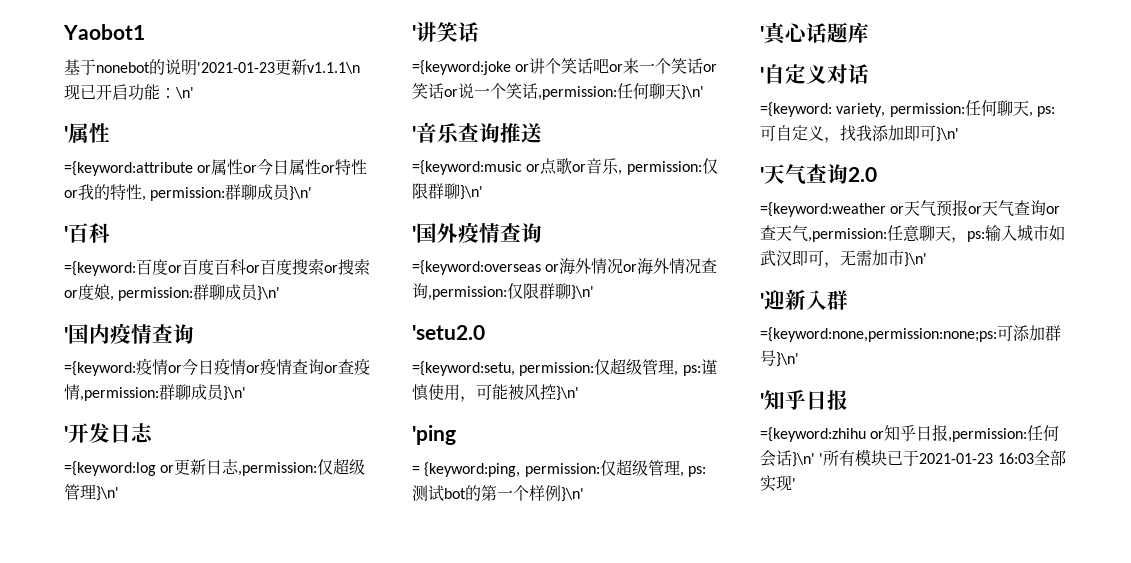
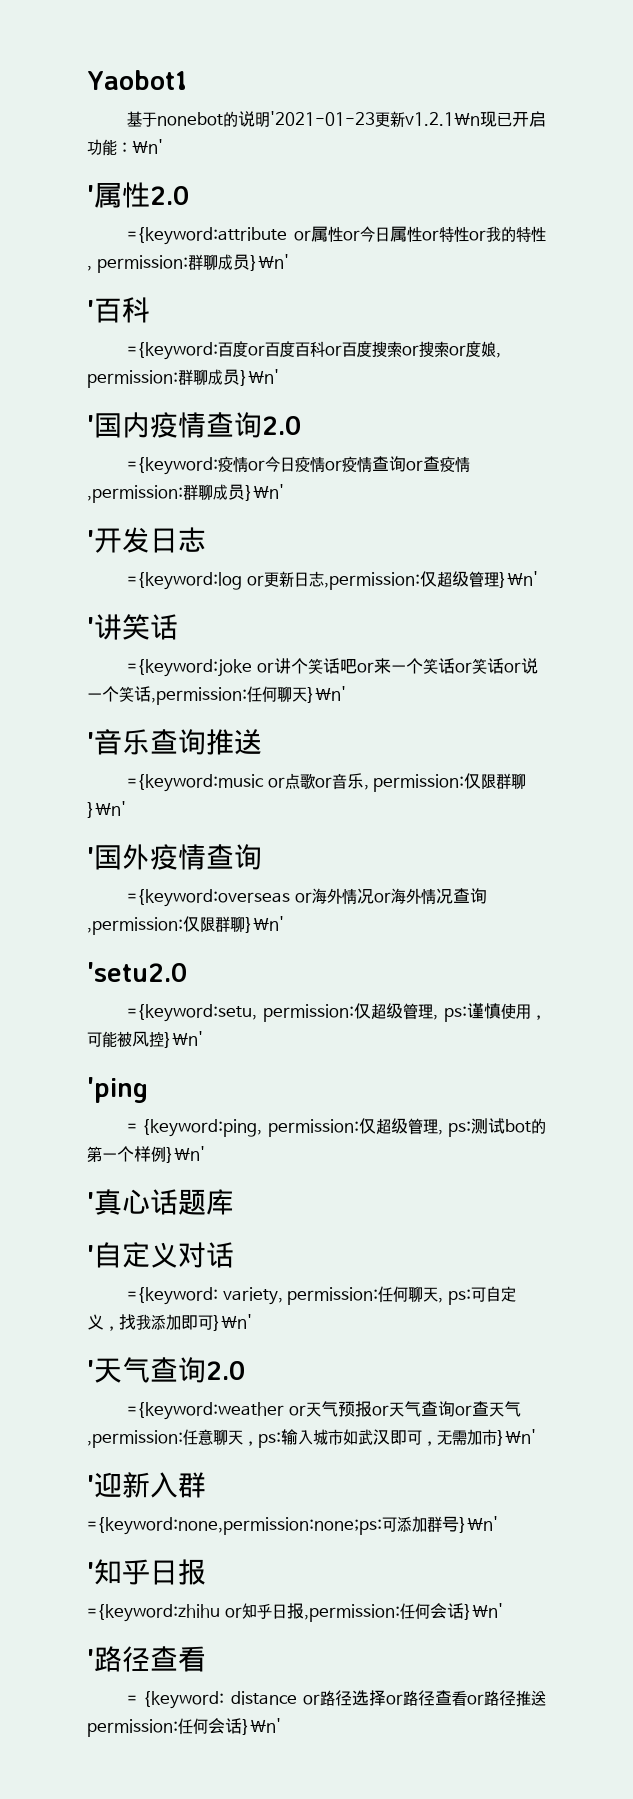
- 基于nonebot的说明'2021-01-23更新v1.1.1\n现已开启功能：\n'
+ 基于nonebot的说明'2021-01-23更新v1.2.1\n现已开启功能：\n'
- '属性
+ '属性2.0
- '国内疫情查询
+ '国内疫情查询2.0
- ={keyword:zhihu or知乎日报,permission:任何会话}\n' '所有模块已于2021-01-23 16:03全部实现'
+ ={keyword:zhihu or知乎日报,permission:任何会话}\n'
+ '路径查看
+ = {keyword: distance or路径选择or路径查看or路径推送permission:任何会话}\n'

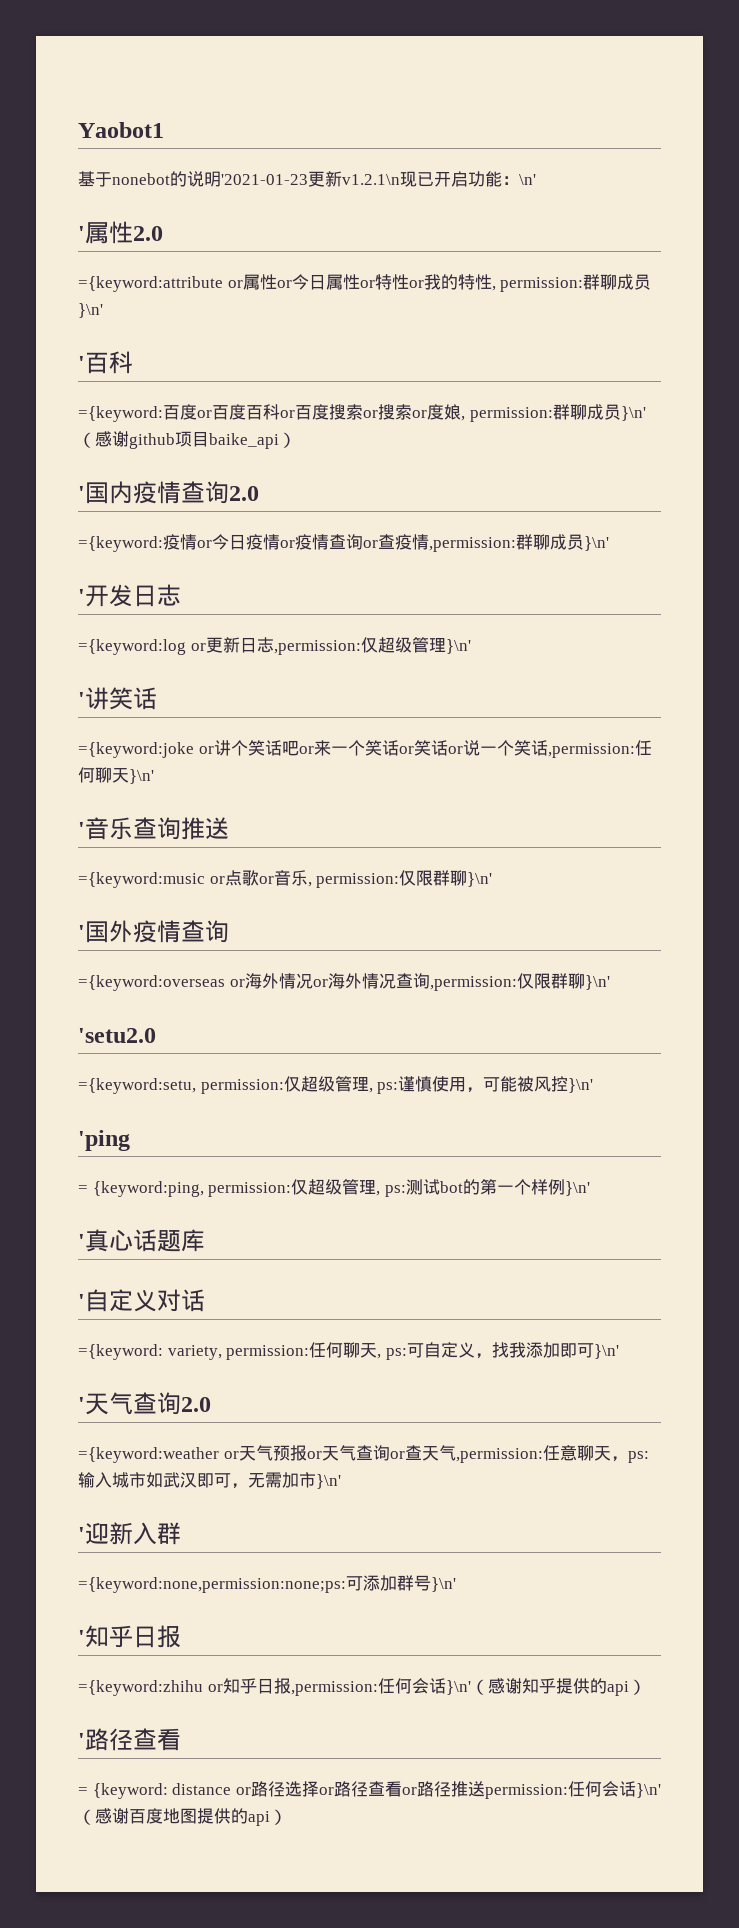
- ={keyword:百度or百度百科or百度搜索or搜索or度娘, permission:群聊成员}\n'
+ ={keyword:百度or百度百科or百度搜索or搜索or度娘, permission:群聊成员}\n'（感谢github项目baike_api）
- ={keyword:zhihu or知乎日报,permission:任何会话}\n'
+ ={keyword:zhihu or知乎日报,permission:任何会话}\n'（感谢知乎提供的api）
- = {keyword: distance or路径选择or路径查看or路径推送permission:任何会话}\n'
+ = {keyword: distance or路径选择or路径查看or路径推送permission:任何会话}\n'（感谢百度地图提供的api）

